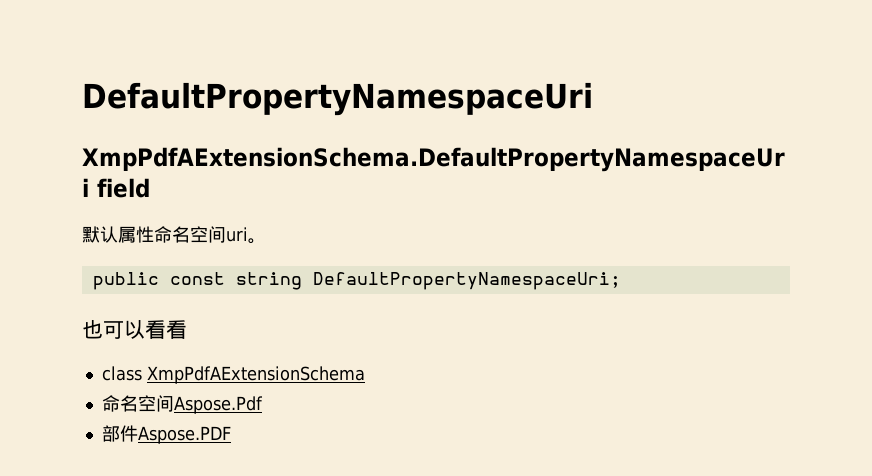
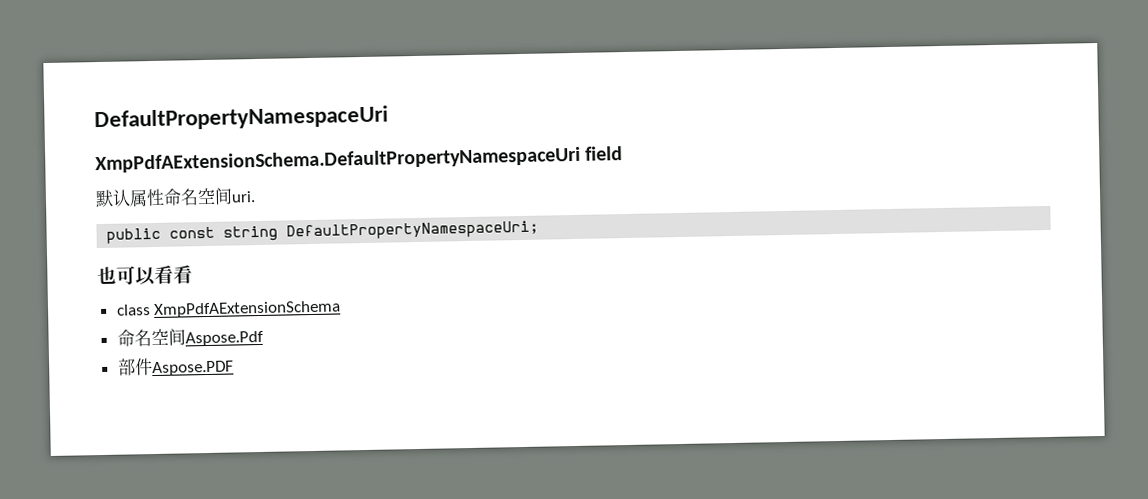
- 默认属性命名空间uri。
+ 默认属性命名空间uri.

